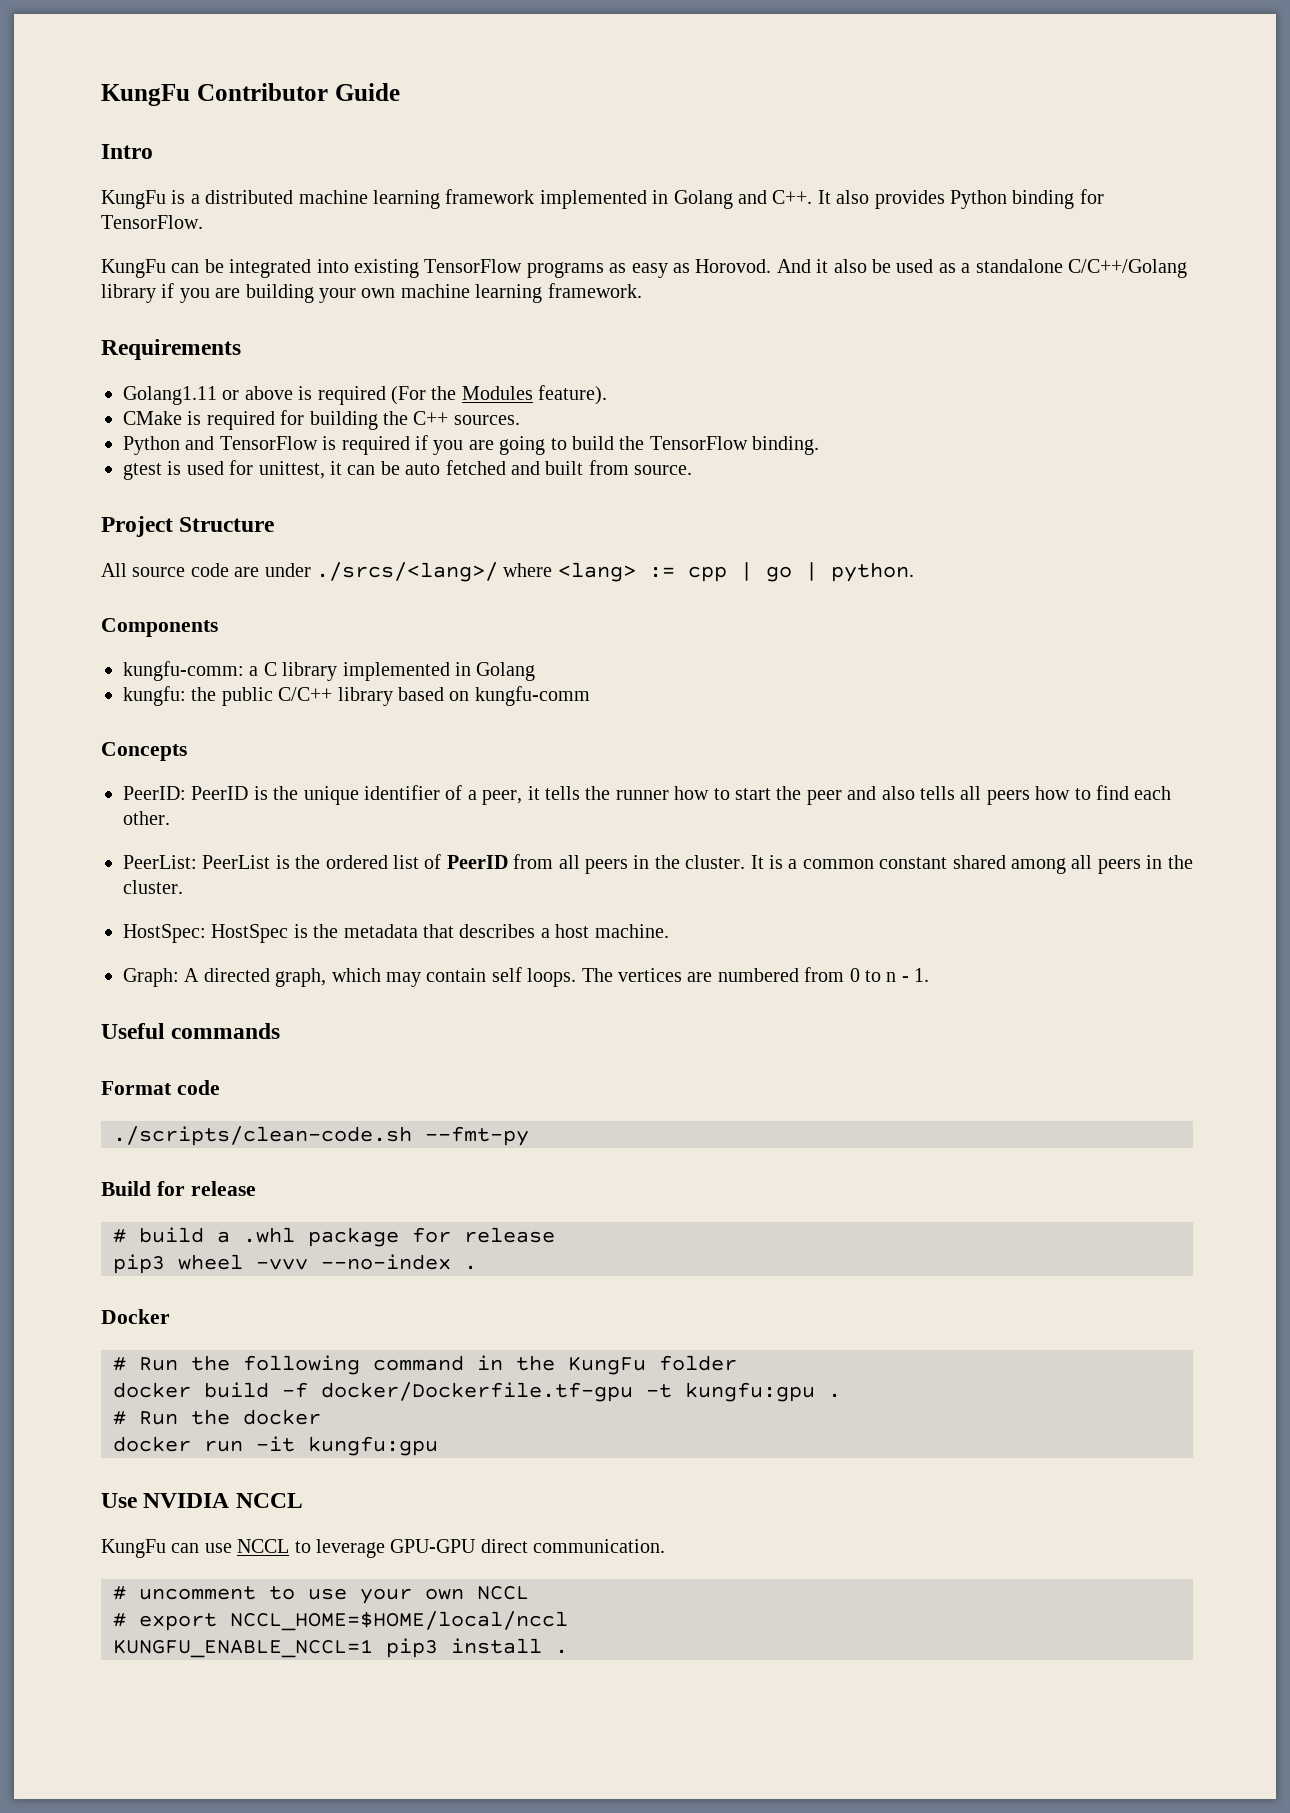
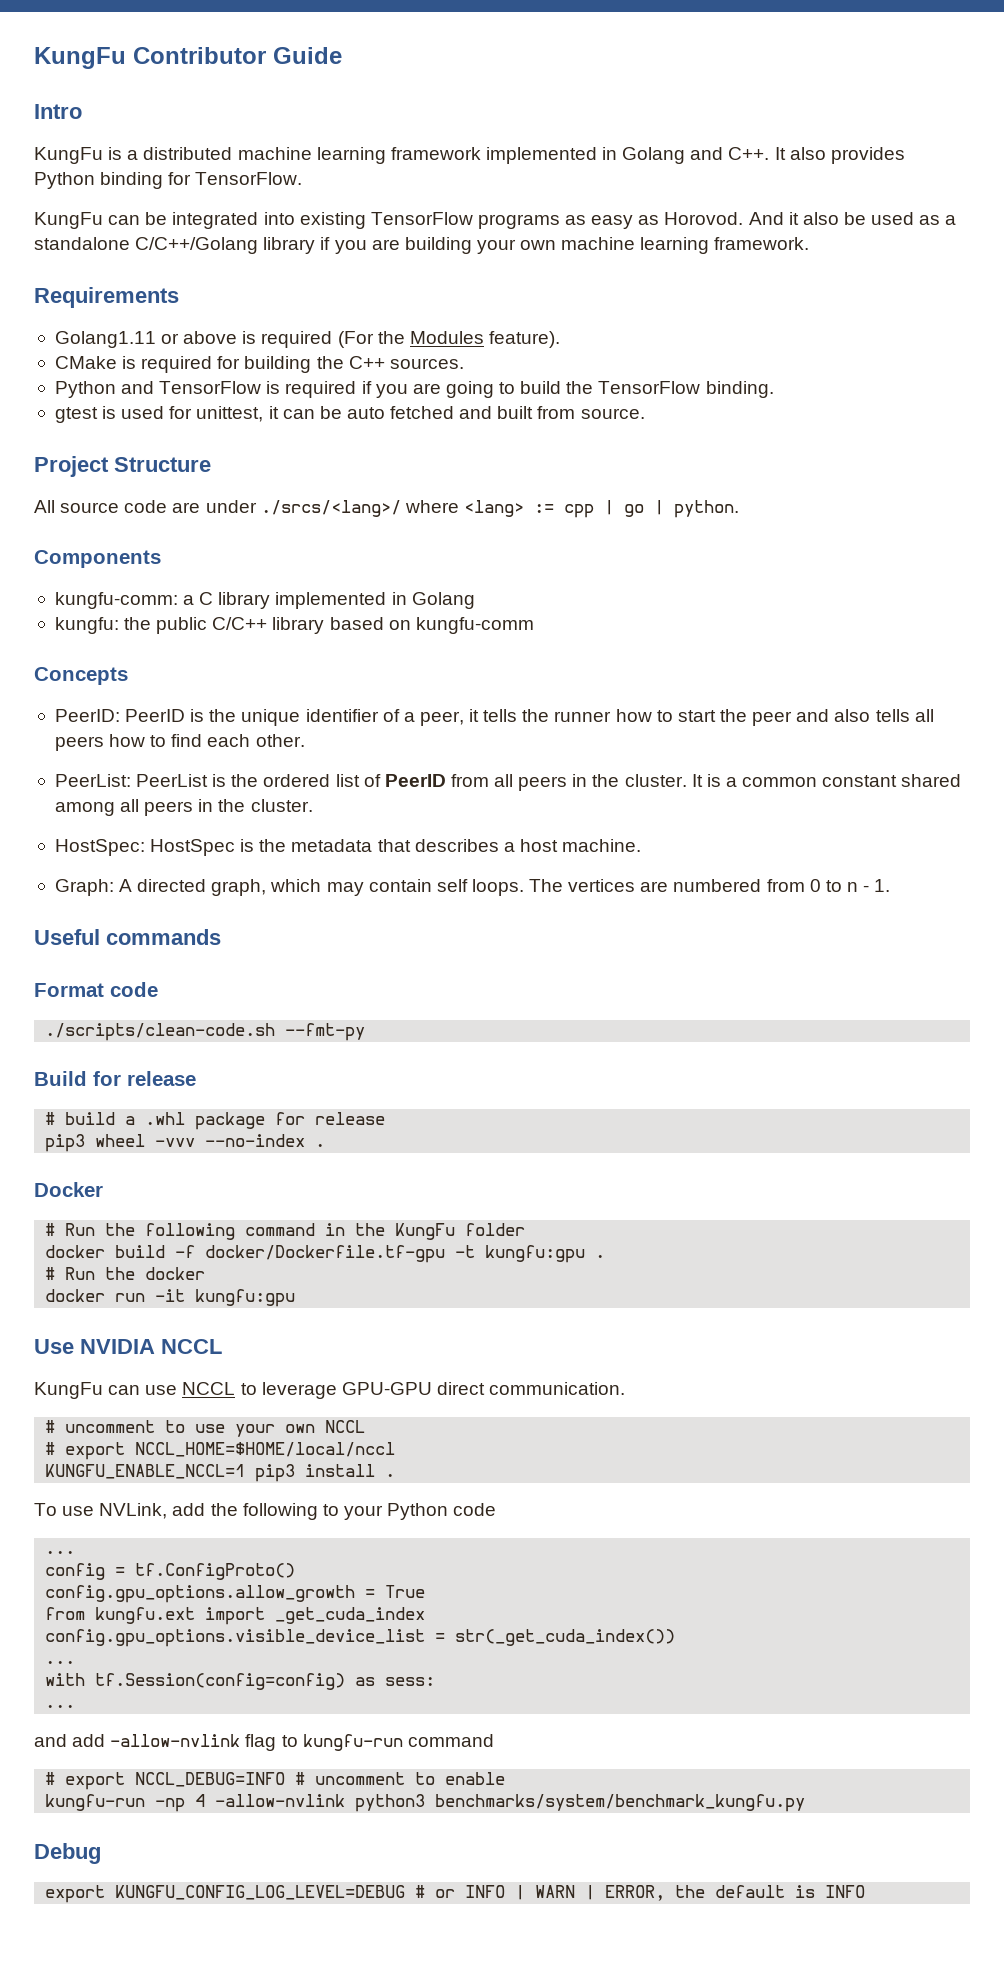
+ To use NVLink, add the following to your Python code
+ ...
+ config = tf.ConfigProto()
+ config.gpu_options.allow_growth = True
+ from kungfu.ext import _get_cuda_index
+ config.gpu_options.visible_device_list = str(_get_cuda_index())
+ ...
+ with tf.Session(config=config) as sess:
+ ...
+ and add -allow-nvlink flag to kungfu-run command
+ # export NCCL_DEBUG=INFO # uncomment to enable
+ kungfu-run -np 4 -allow-nvlink python3 benchmarks/system/benchmark_kungfu.py
+ Debug
+ export KUNGFU_CONFIG_LOG_LEVEL=DEBUG # or INFO | WARN | ERROR, the default is INFO

